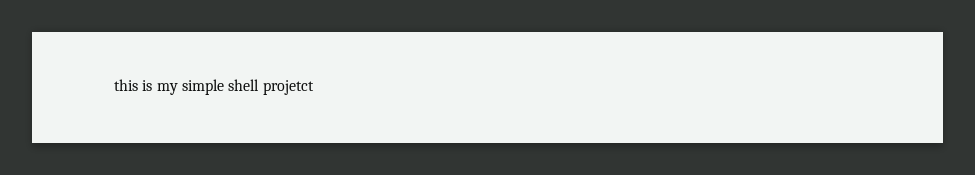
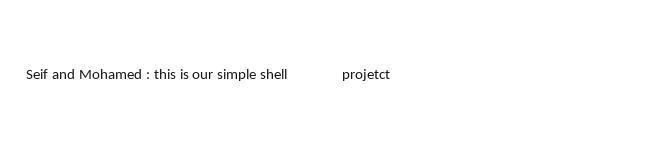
- this is my simple shell projetct
+ Seif and Mohamed : this is our simple shell projetct

